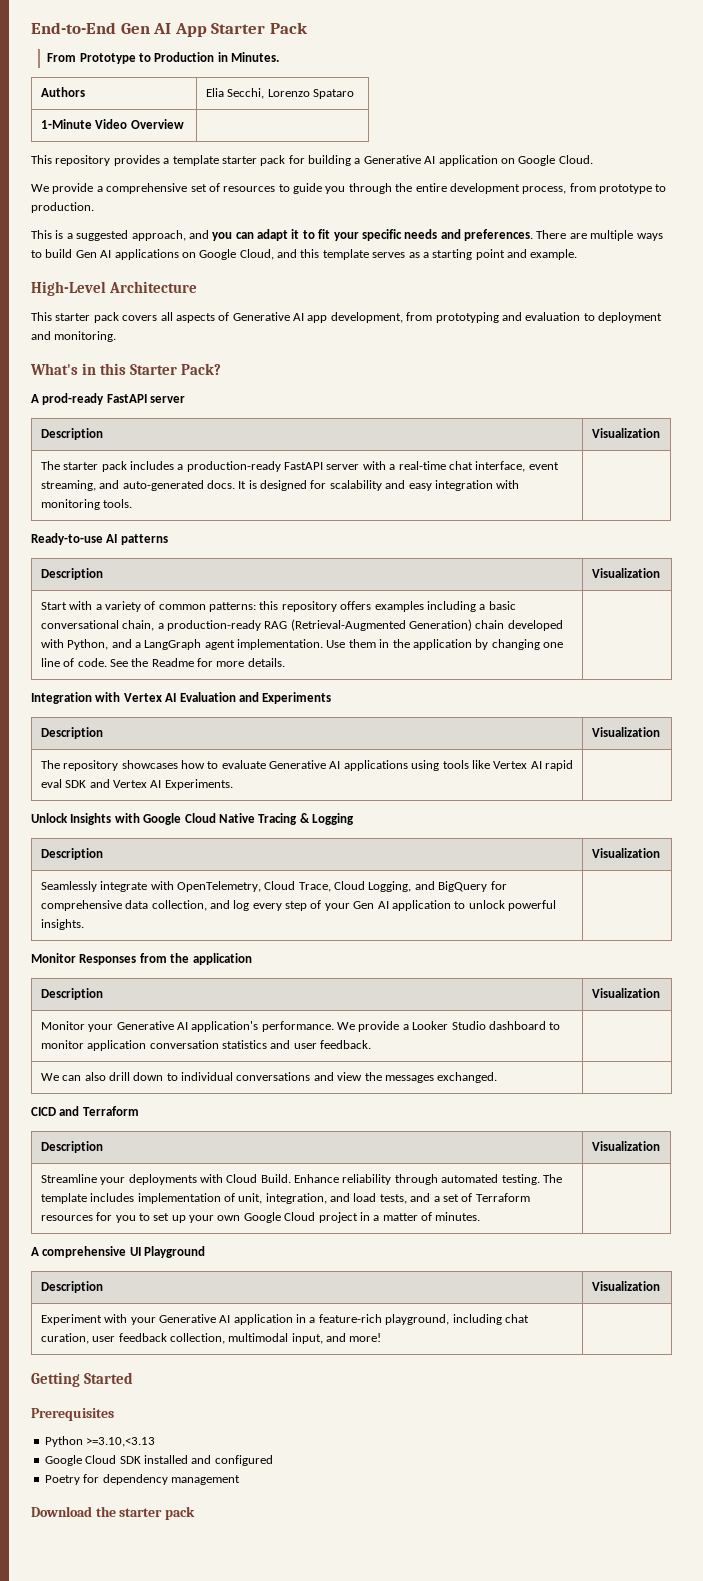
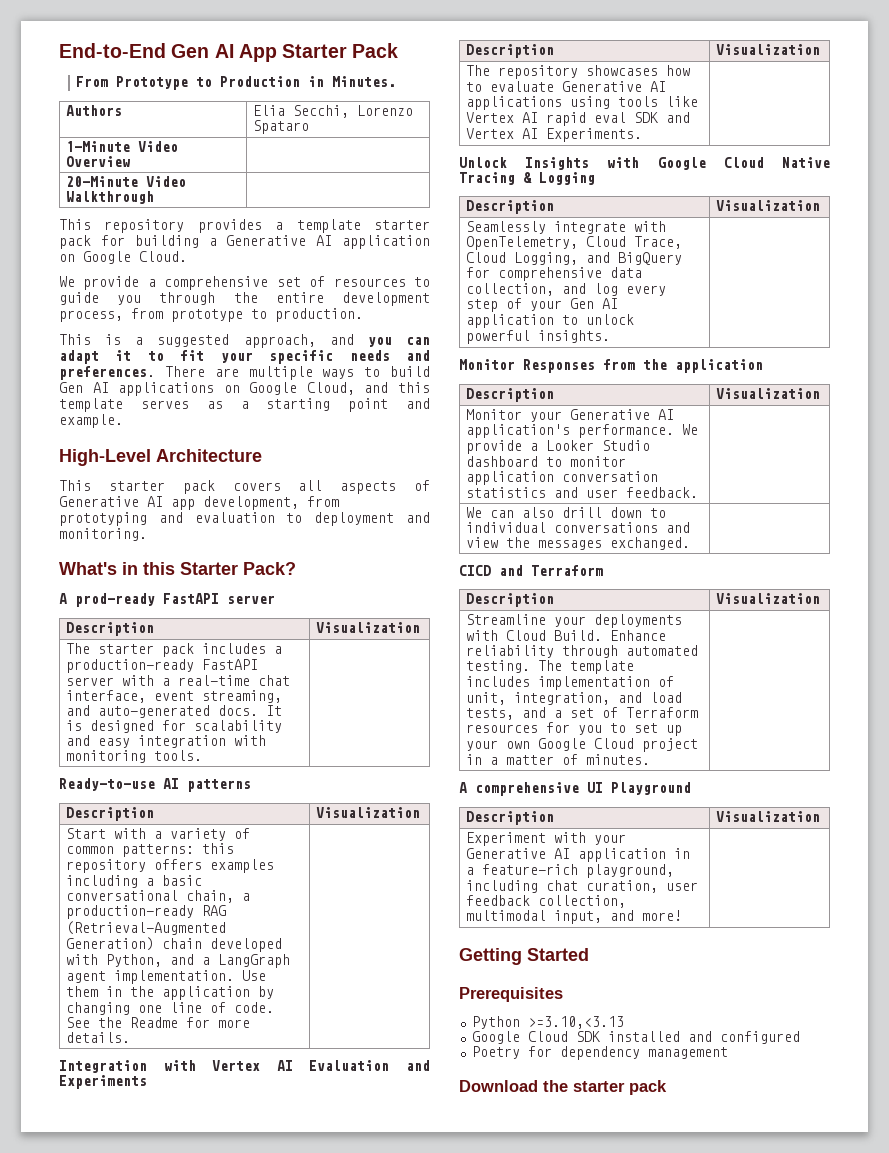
+ 20-Minute Video Walkthrough |

